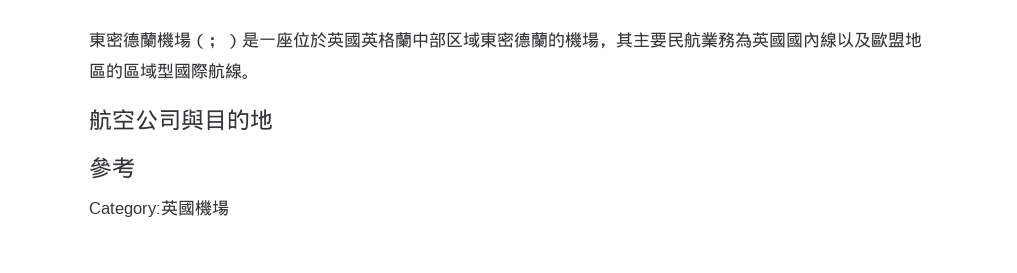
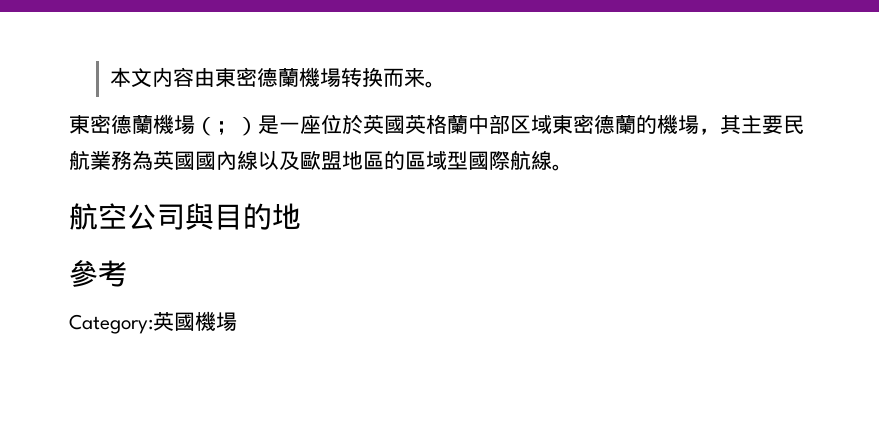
+ 本文内容由東密德蘭機場转换而来。

